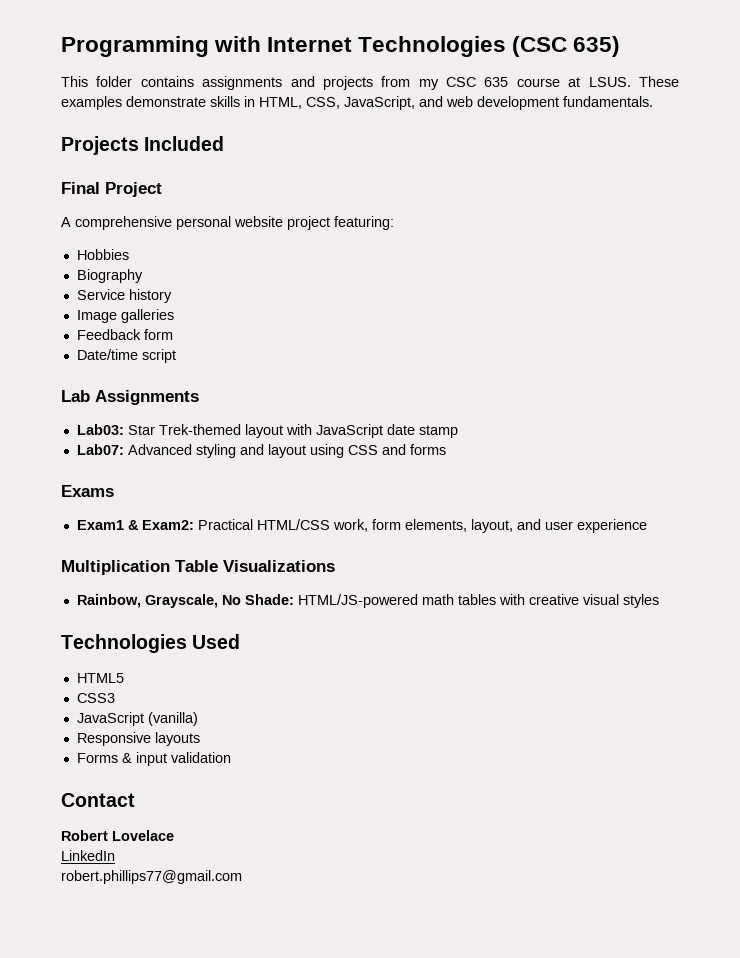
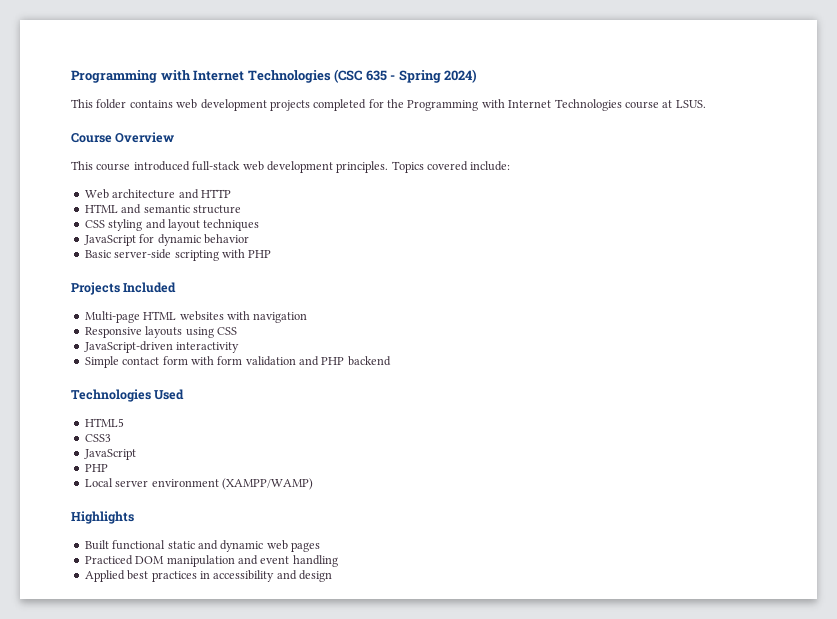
- Programming with Internet Technologies (CSC 635)
+ Programming with Internet Technologies (CSC 635 - Spring 2024)
- This folder contains assignments and projects from my CSC 635 course at LSUS. These examples demonstrate skills in HTML, CSS, JavaScript, and web development fundamentals.
+ This folder contains web development projects completed for the Programming with Internet Technologies course at LSUS.
+ Course Overview
+ This course introduced full-stack web development principles. Topics covered include:
+ Web architecture and HTTP
+ HTML and semantic structure
+ CSS styling and layout techniques
+ JavaScript for dynamic behavior
+ Basic server-side scripting with PHP
  Projects Included
- Final Project
- A comprehensive personal website project featuring:
- Hobbies
- Biography
- Service history
- Image galleries
- Feedback form
- Date/time script
- Lab Assignments
- Lab03: Star Trek-themed layout with JavaScript date stamp
- Lab07: Advanced styling and layout using CSS and forms
- Exams
- Exam1 & Exam2: Practical HTML/CSS work, form elements, layout, and user experience
- Multiplication Table Visualizations
- Rainbow, Grayscale, No Shade: HTML/JS-powered math tables with creative visual styles
+ Multi-page HTML websites with navigation
+ Responsive layouts using CSS
+ JavaScript-driven interactivity
+ Simple contact form with form validation and PHP backend
  CSS3
- JavaScript (vanilla)
- Responsive layouts
- Forms & input validation
- Contact
- Robert Lovelace
- LinkedIn
- robert.phillips77@gmail.com
+ JavaScript
+ PHP
+ Local server environment (XAMPP/WAMP)
+ Highlights
+ Built functional static and dynamic web pages
+ Practiced DOM manipulation and event handling
+ Applied best practices in accessibility and design

